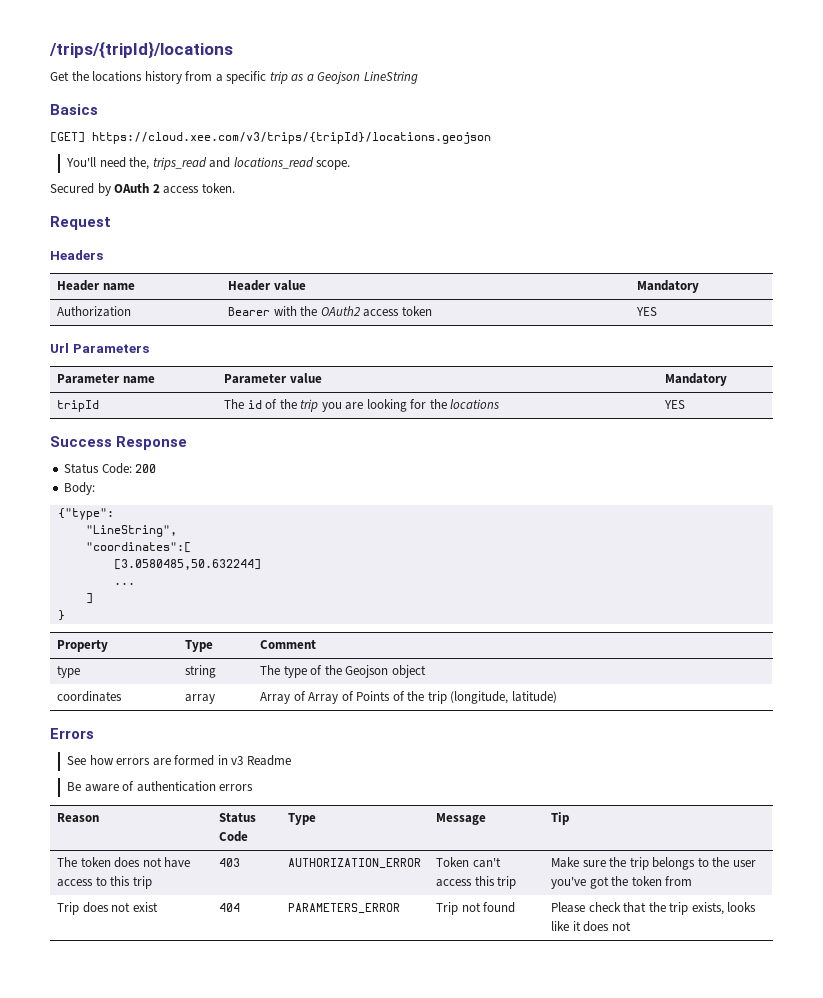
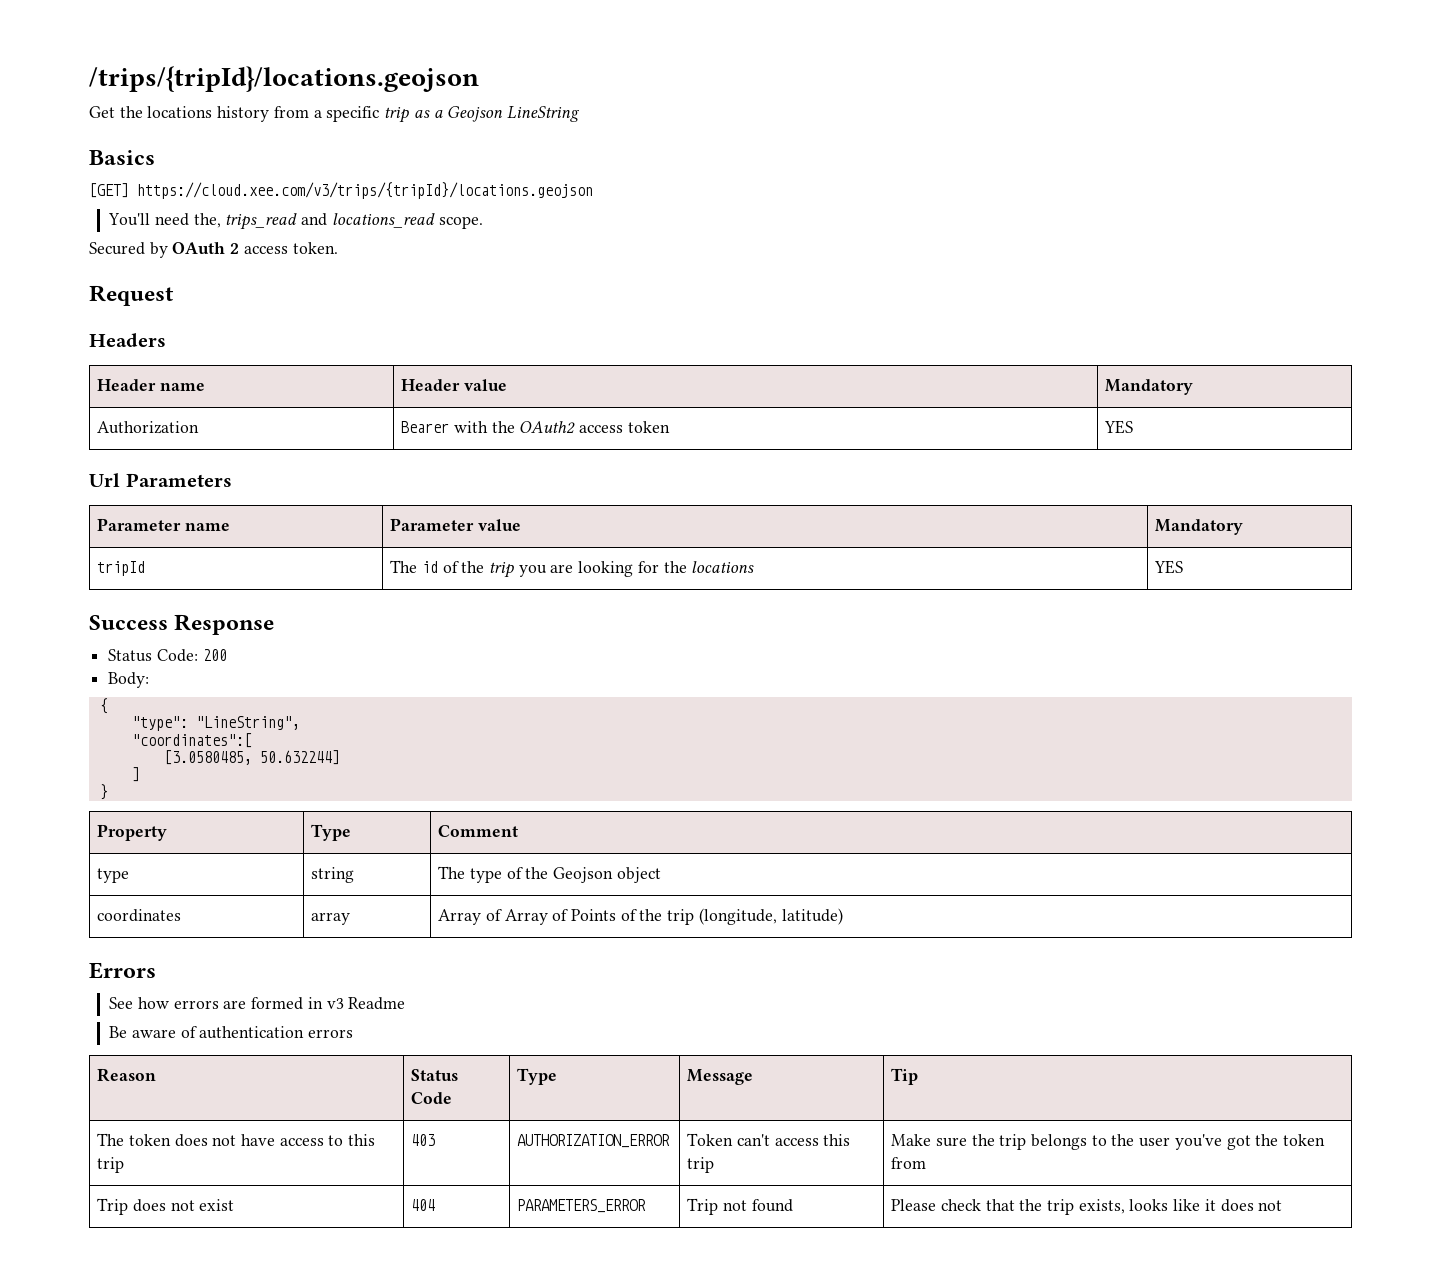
- /trips/{tripId}/locations
+ /trips/{tripId}/locations.geojson
- {"type":
- "LineString",
+ {
+ "type": "LineString",
- [3.0580485,50.632244]
- ...
+ [3.0580485, 50.632244]

